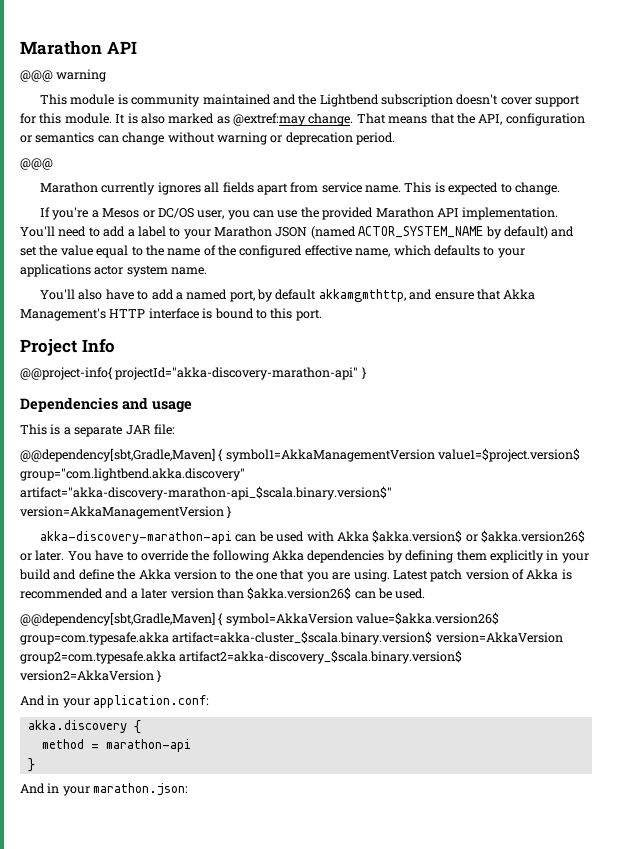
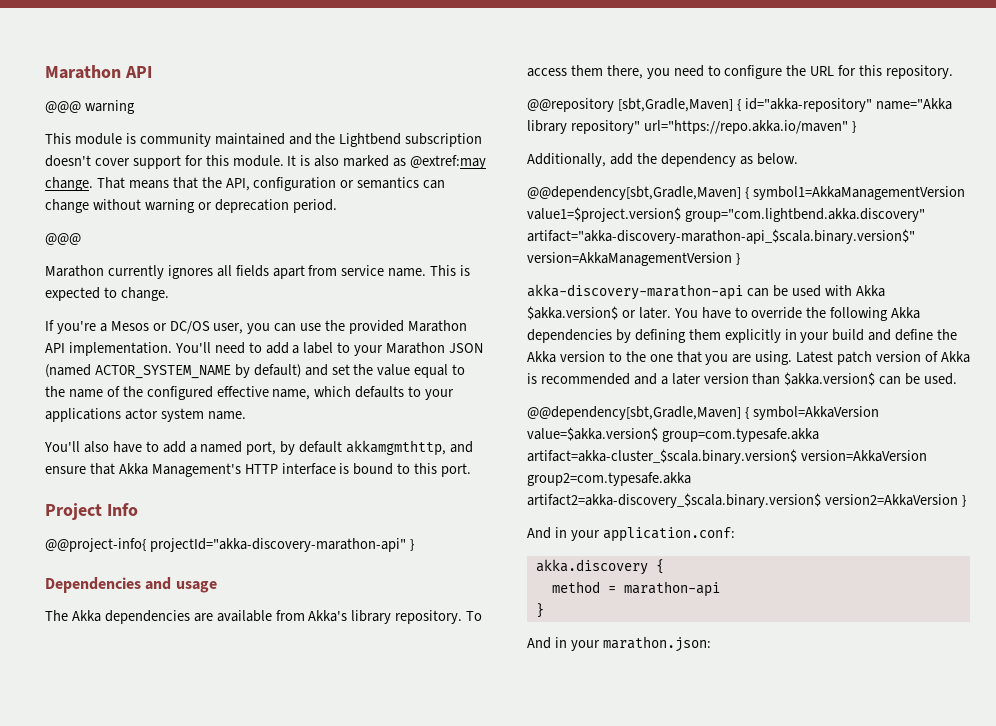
- This is a separate JAR file:
+ The Akka dependencies are available from Akka's library repository. To access them there, you need to configure the URL for this repository.
+ @@repository [sbt,Gradle,Maven] { id="akka-repository" name="Akka library repository" url="https://repo.akka.io/maven" }
+ Additionally, add the dependency as below.
- akka-discovery-marathon-api can be used with Akka $akka.version$ or $akka.version26$ or later.
+ akka-discovery-marathon-api can be used with Akka $akka.version$ or later.
- Latest patch version of Akka is recommended and a later version than $akka.version26$ can be used.
+ Latest patch version of Akka is recommended and a later version than $akka.version$ can be used.
- @@dependency[sbt,Gradle,Maven] { symbol=AkkaVersion value=$akka.version26$ group=com.typesafe.akka artifact=akka-cluster_$scala.binary.version$ version=AkkaVersion group2=com.typesafe.akka artifact2=akka-discovery_$scala.binary.version$ version2=AkkaVersion }
+ @@dependency[sbt,Gradle,Maven] { symbol=AkkaVersion value=$akka.version$ group=com.typesafe.akka artifact=akka-cluster_$scala.binary.version$ version=AkkaVersion group2=com.typesafe.akka artifact2=akka-discovery_$scala.binary.version$ version2=AkkaVersion }

